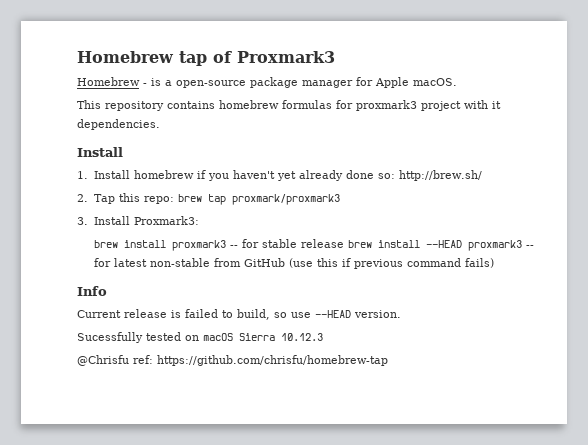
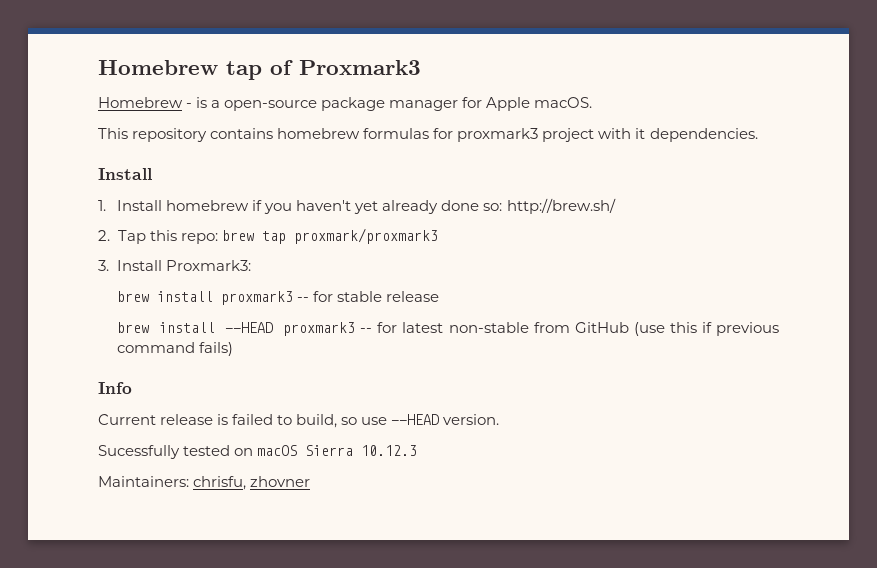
- brew install proxmark3 -- for stable release brew install --HEAD proxmark3 -- for latest non-stable from GitHub (use this if previous command fails)
+ brew install proxmark3 -- for stable release
+ brew install --HEAD proxmark3 -- for latest non-stable from GitHub (use this if previous command fails)
- @Chrisfu ref: https://github.com/chrisfu/homebrew-tap
+ Maintainers: chrisfu, zhovner

